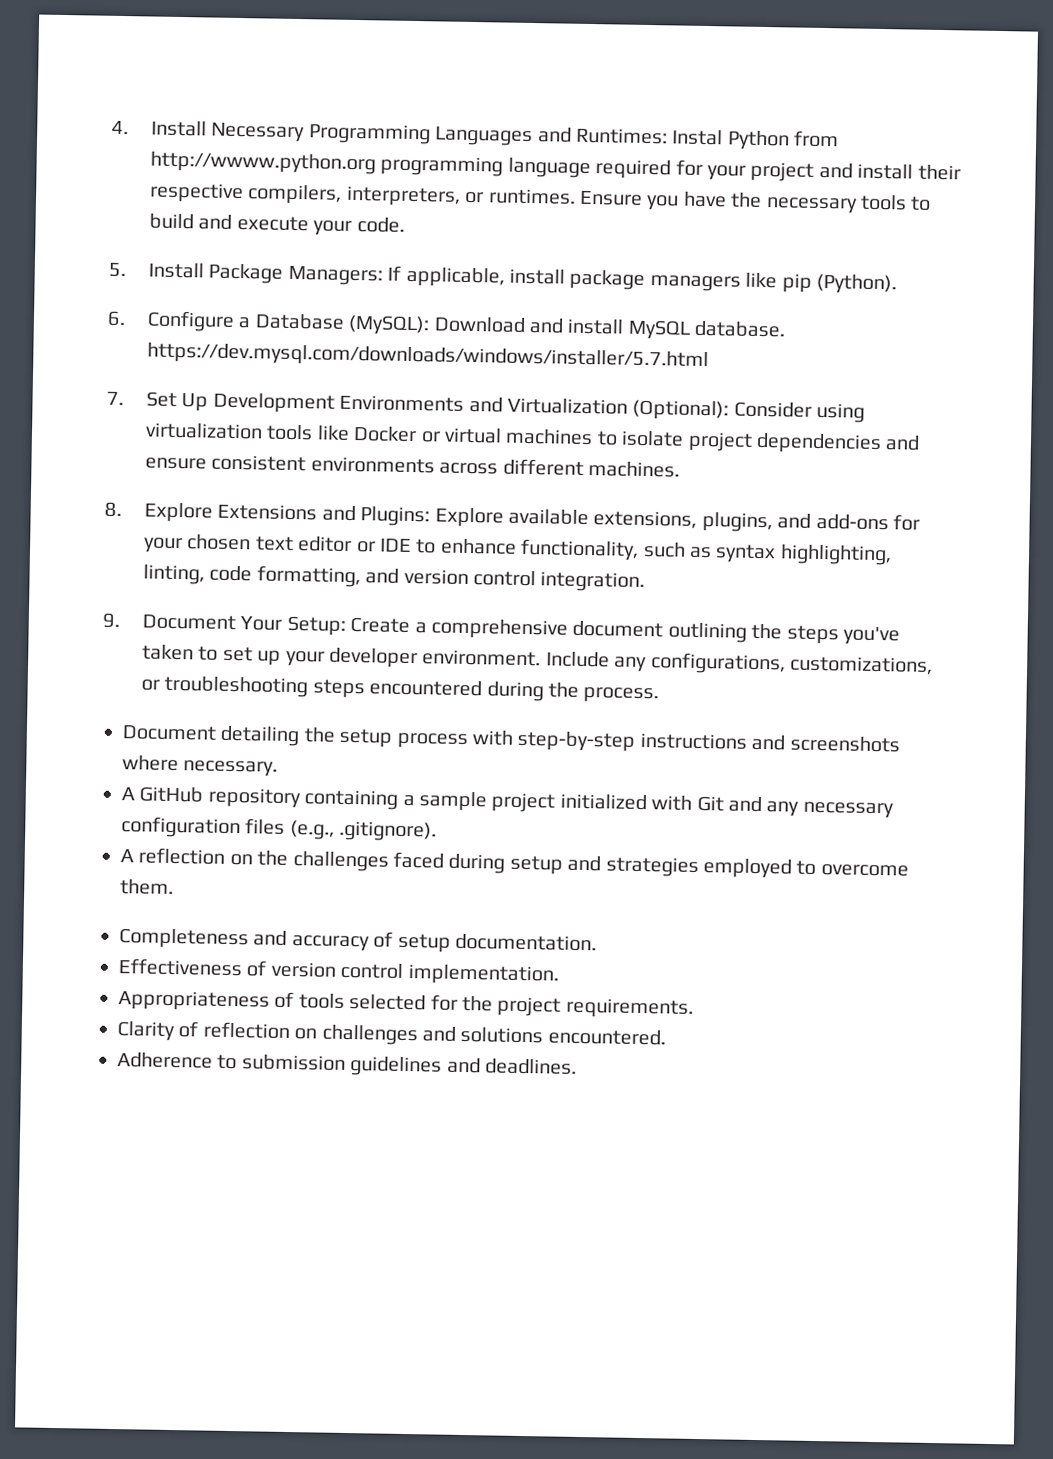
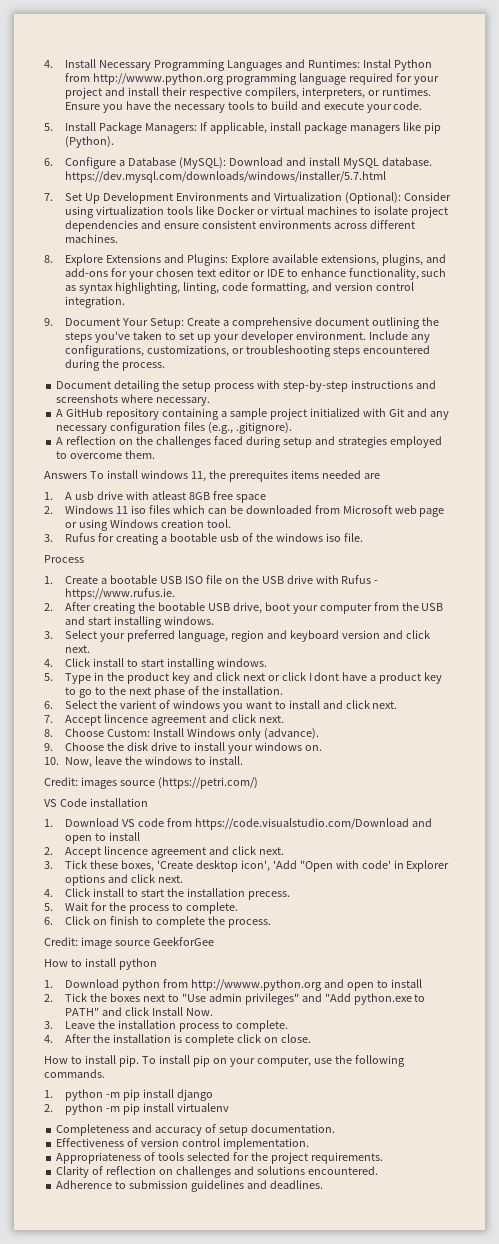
+ Answers To install windows 11, the prerequites items needed are
+ 1. A usb drive with atleast 8GB free space
+ 2. Windows 11 iso files which can be downloaded from Microsoft web page or using Windows creation tool.
+ 3. Rufus for creating a bootable usb of the windows iso file.
+ Process
+ 1. Create a bootable USB ISO file on the USB drive with Rufus - https://www.rufus.ie.
+ 2. After creating the bootable USB drive, boot your computer from the USB and start installing windows.
+ 3. Select your preferred language, region and keyboard version and click next.
+ 4. Click install to start installing windows.
+ 5. Type in the product key and click next or click I dont have a product key to go to the next phase of the installation.
+ 6. Select the varient of windows you want to install and click next.
+ 7. Accept lincence agreement and click next.
+ 8. Choose Custom: Install Windows only (advance).
+ 9. Choose the disk drive to install your windows on.
+ 10. Now, leave the windows to install.
+ Credit: images source (https://petri.com/)
+ VS Code installation
+ 1. Download VS code from https://code.visualstudio.com/Download and open to install
+ 2. Accept lincence agreement and click next.
+ 3. Tick these boxes, 'Create desktop icon', 'Add "Open with code' in Explorer options and click next.
+ 4. Click install to start the installation precess.
+ 5. Wait for the process to complete.
+ 6. Click on finish to complete the process.
+ Credit: image source GeekforGee
+ How to install python
+ 1. Download python from http://wwww.python.org and open to install
+ 2. Tick the boxes next to "Use admin privileges" and "Add python.exe to PATH" and click Install Now.
+ 3. Leave the installation process to complete.
+ 4. After the installation is complete click on close.
+ How to install pip. To install pip on your computer, use the following commands.
+ 1. python -m pip install django
+ 2. python -m pip install virtualenv

